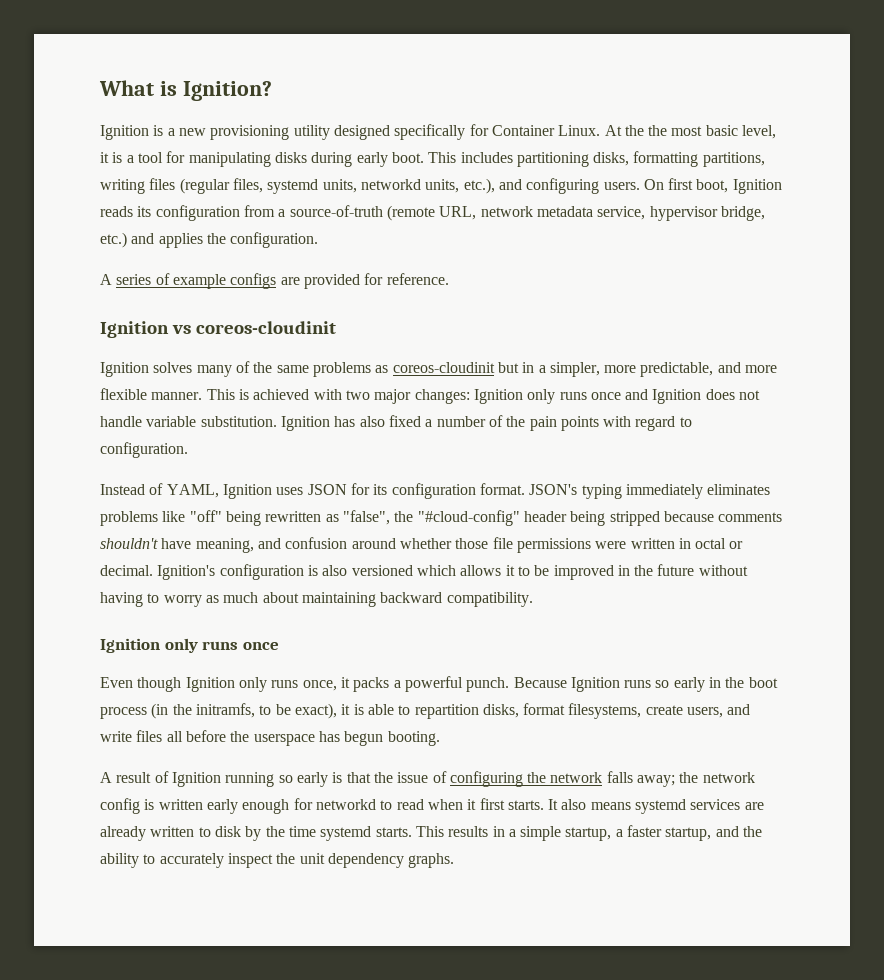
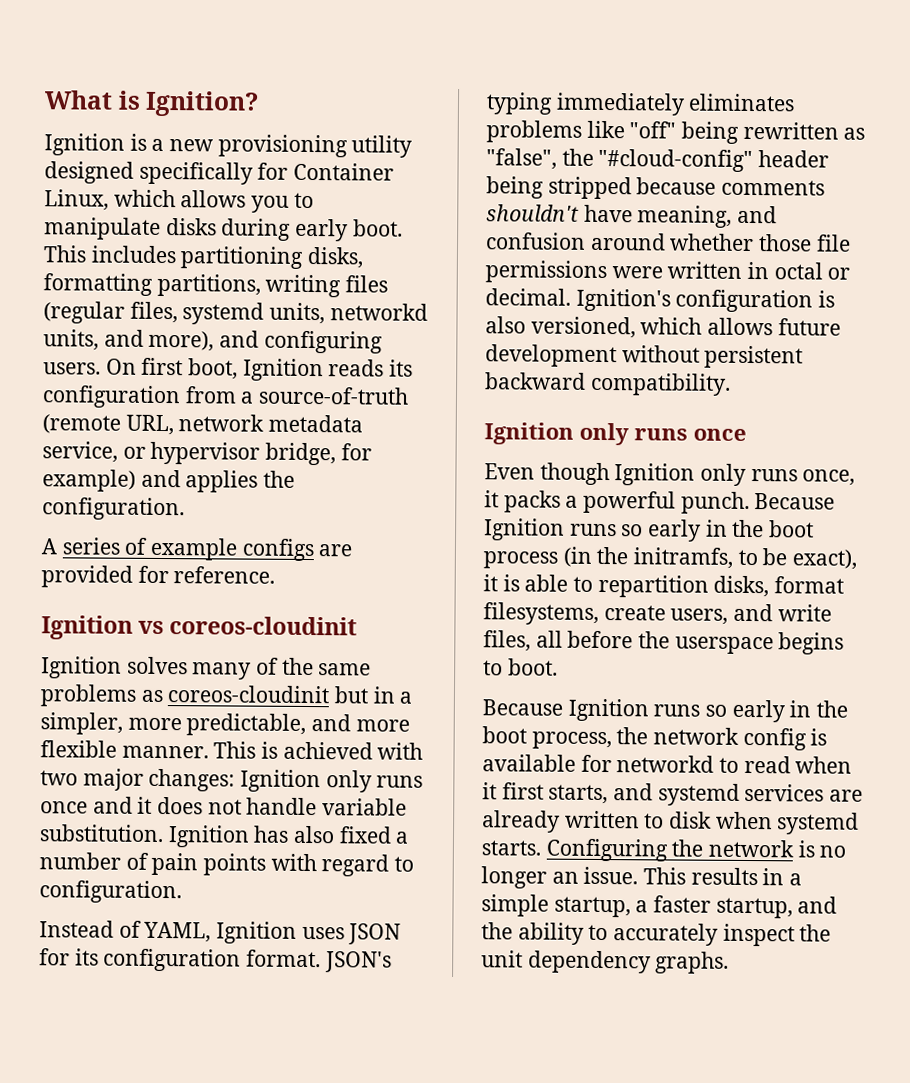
- Ignition is a new provisioning utility designed specifically for Container Linux. At the the most basic level, it is a tool for manipulating disks during early boot.
+ Ignition is a new provisioning utility designed specifically for Container Linux, which allows you to manipulate disks during early boot.
- This includes partitioning disks, formatting partitions, writing files (regular files, systemd units, networkd units, etc.), and configuring users.
+ This includes partitioning disks, formatting partitions, writing files (regular files, systemd units, networkd units, and more), and configuring users.
- On first boot, Ignition reads its configuration from a source-of-truth (remote URL, network metadata service, hypervisor bridge, etc.) and applies the configuration.
+ On first boot, Ignition reads its configuration from a source-of-truth (remote URL, network metadata service, or hypervisor bridge, for example) and applies the configuration.
- This is achieved with two major changes: Ignition only runs once and Ignition does not handle variable substitution.
+ This is achieved with two major changes: Ignition only runs once and it does not handle variable substitution.
- Ignition has also fixed a number of the pain points with regard to configuration.
+ Ignition has also fixed a number of pain points with regard to configuration.
- Ignition's configuration is also versioned which allows it to be improved in the future without having to worry as much about maintaining backward compatibility.
+ Ignition's configuration is also versioned, which allows future development without persistent backward compatibility.
- Because Ignition runs so early in the boot process (in the initramfs, to be exact), it is able to repartition disks, format filesystems, create users, and write files all before the userspace has begun booting.
- A result of Ignition running so early is that the issue of configuring the network falls away; the network config is written early enough for networkd to read when it first starts. It also means systemd services are already written to disk by the time systemd starts.
+ Because Ignition runs so early in the boot process (in the initramfs, to be exact), it is able to repartition disks, format filesystems, create users, and write files, all before the userspace begins to boot.
+ Because Ignition runs so early in the boot process, the network config is available for networkd to read when it first starts, and systemd services are already written to disk when systemd starts. Configuring the network is no longer an issue.

